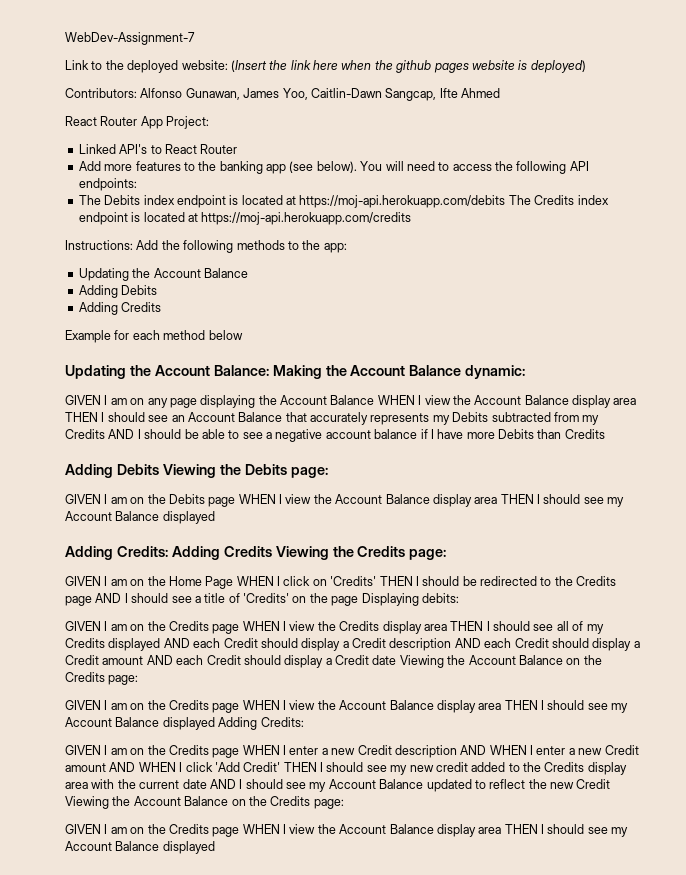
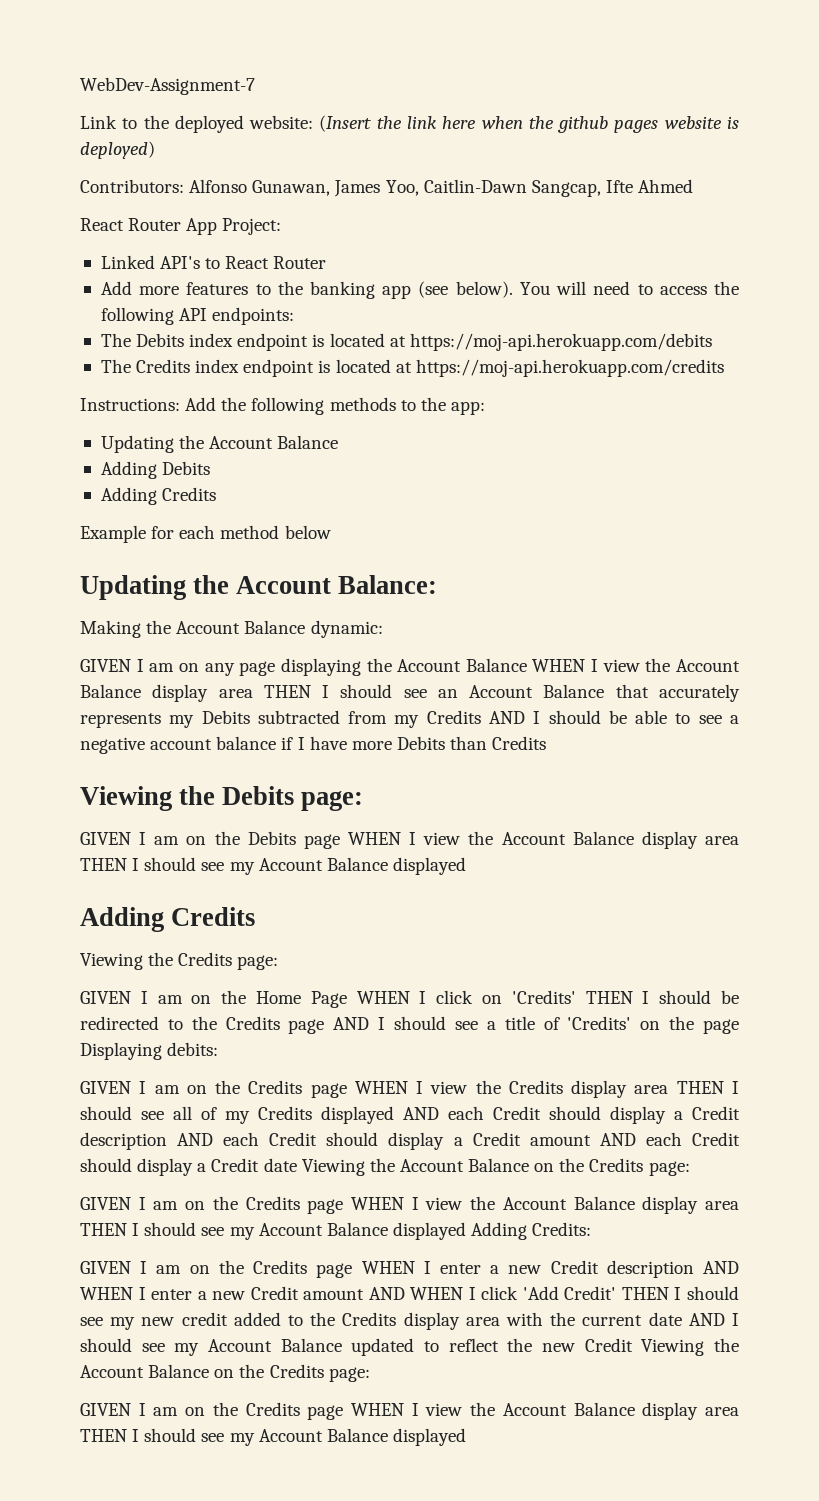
- The Debits index endpoint is located at https://moj-api.herokuapp.com/debits The Credits index endpoint is located at https://moj-api.herokuapp.com/credits
+ The Debits index endpoint is located at https://moj-api.herokuapp.com/debits
+ The Credits index endpoint is located at https://moj-api.herokuapp.com/credits
- Updating the Account Balance: Making the Account Balance dynamic:
+ Updating the Account Balance:
+ Making the Account Balance dynamic:
- Adding Debits Viewing the Debits page:
+ Viewing the Debits page:
  GIVEN I am on the Debits page WHEN I view the Account Balance display area THEN I should see my Account Balance displayed
- Adding Credits: Adding Credits Viewing the Credits page:
+ Adding Credits
+ Viewing the Credits page:

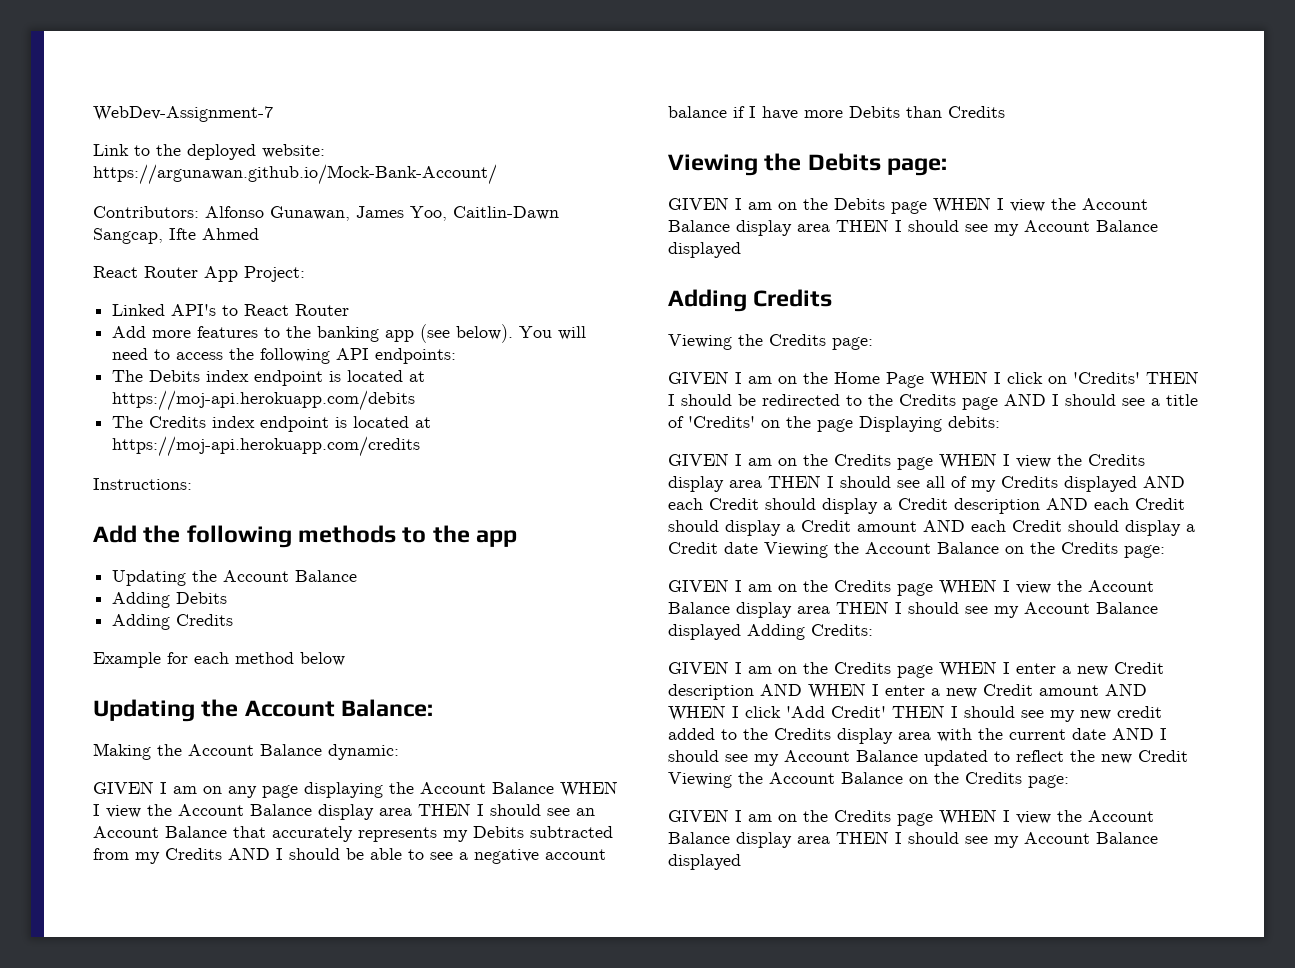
- Link to the deployed website: (Insert the link here when the github pages website is deployed)
+ Link to the deployed website: https://argunawan.github.io/Mock-Bank-Account/
- Instructions: Add the following methods to the app:
+ Instructions:
+ Add the following methods to the app

